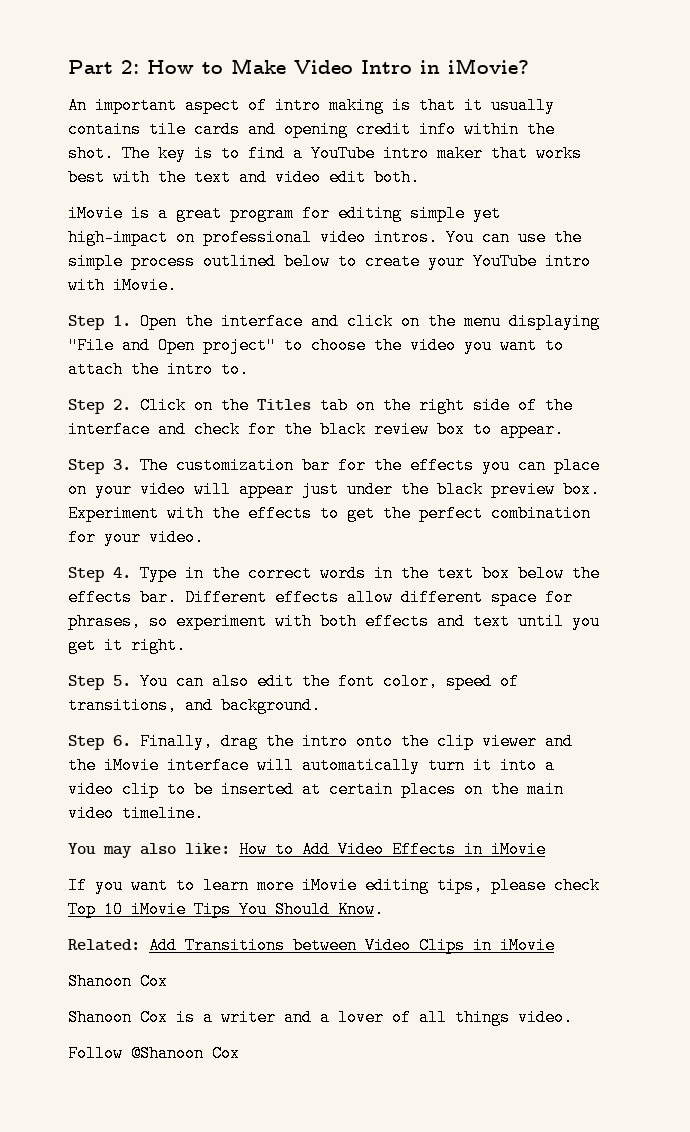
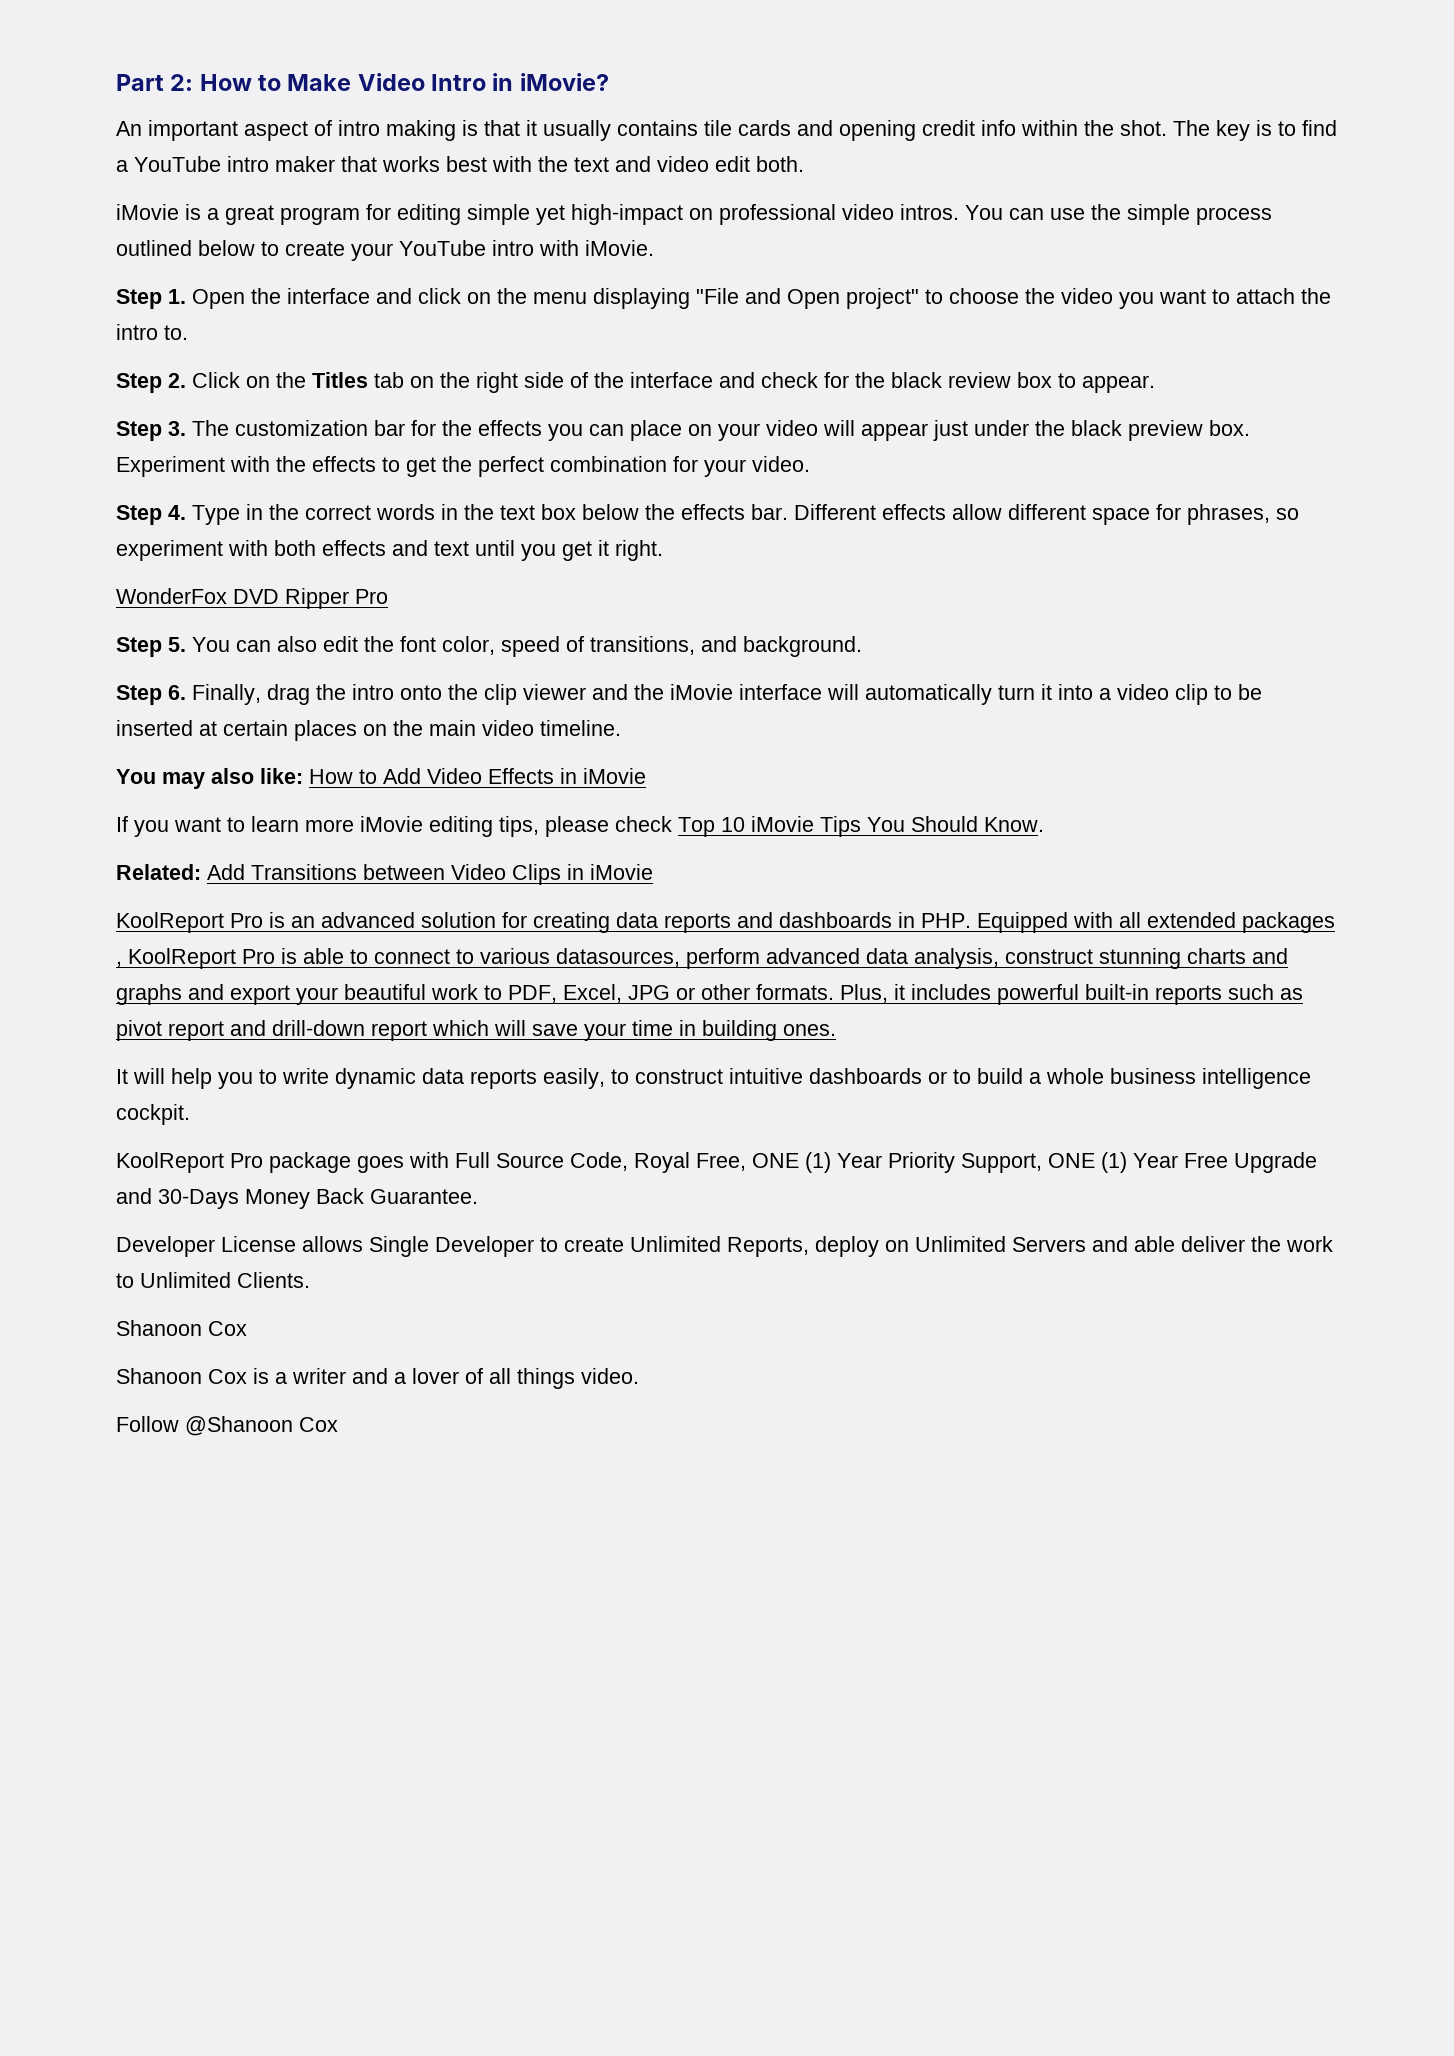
+ WonderFox DVD Ripper Pro
+ KoolReport Pro is an advanced solution for creating data reports and dashboards in PHP. Equipped with all extended packages , KoolReport Pro is able to connect to various datasources, perform advanced data analysis, construct stunning charts and graphs and export your beautiful work to PDF, Excel, JPG or other formats. Plus, it includes powerful built-in reports such as pivot report and drill-down report which will save your time in building ones.
+ It will help you to write dynamic data reports easily, to construct intuitive dashboards or to build a whole business intelligence cockpit.
+ KoolReport Pro package goes with Full Source Code, Royal Free, ONE (1) Year Priority Support, ONE (1) Year Free Upgrade and 30-Days Money Back Guarantee.
+ Developer License allows Single Developer to create Unlimited Reports, deploy on Unlimited Servers and able deliver the work to Unlimited Clients.

